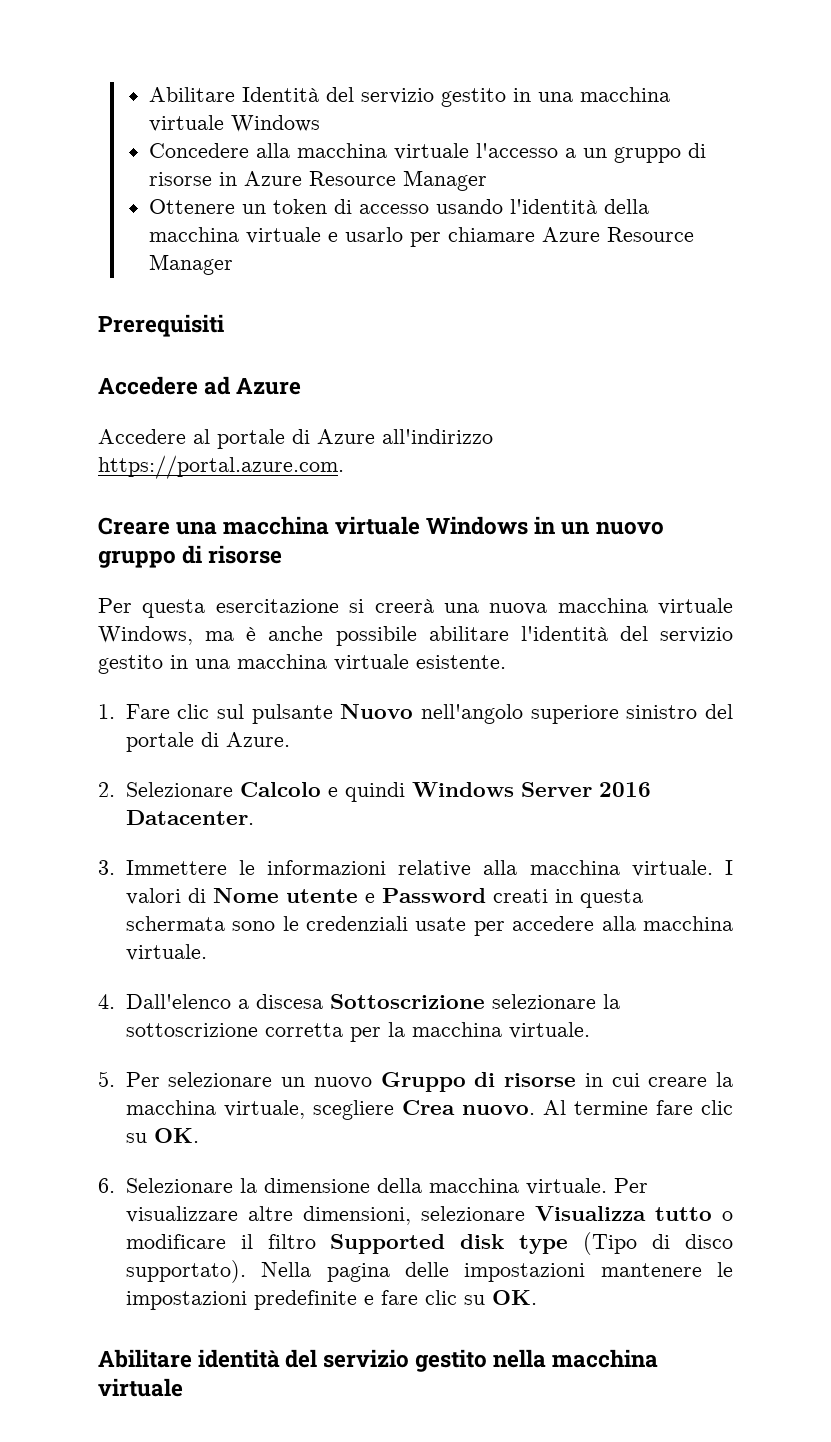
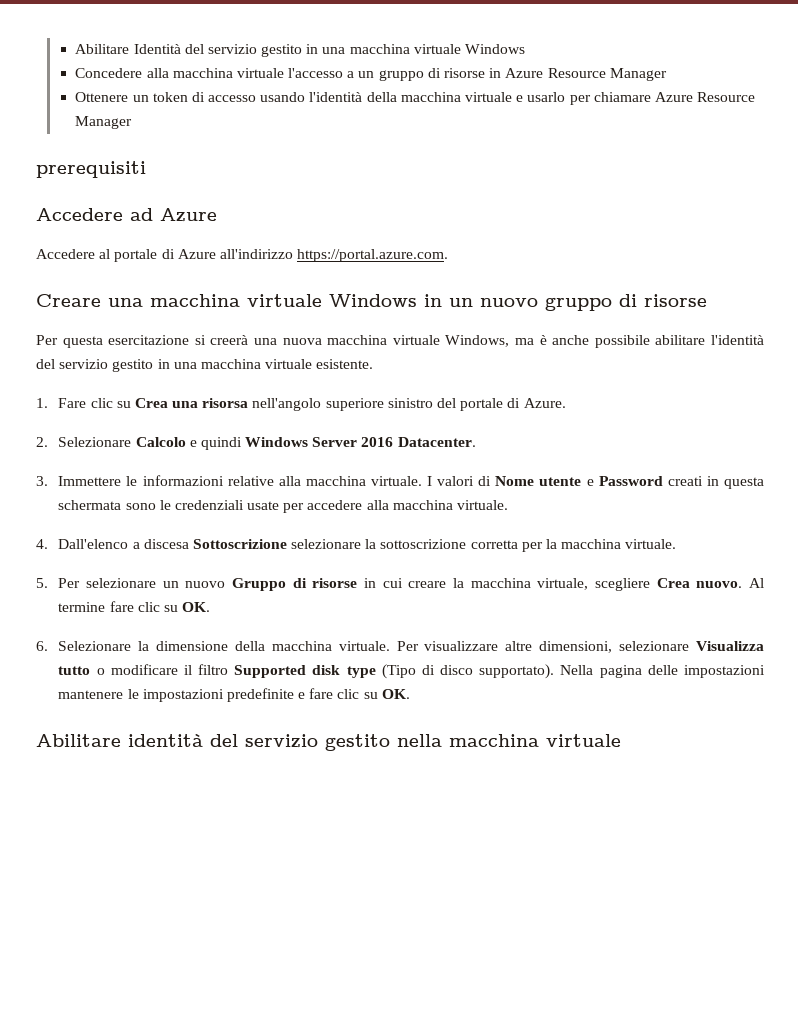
- Prerequisiti
+ prerequisiti
- 1. Fare clic sul pulsante Nuovo nell'angolo superiore sinistro del portale di Azure.
+ 1. Fare clic su Crea una risorsa nell'angolo superiore sinistro del portale di Azure.

